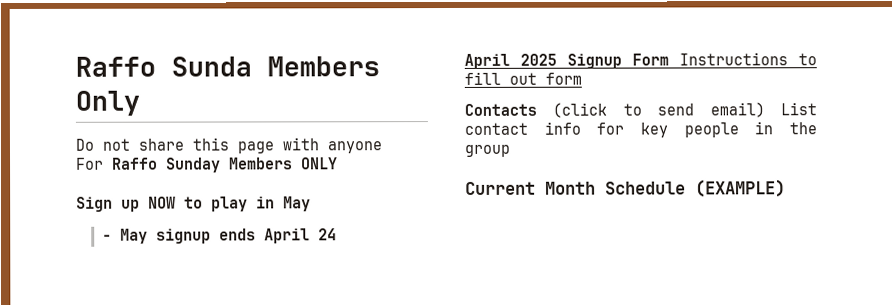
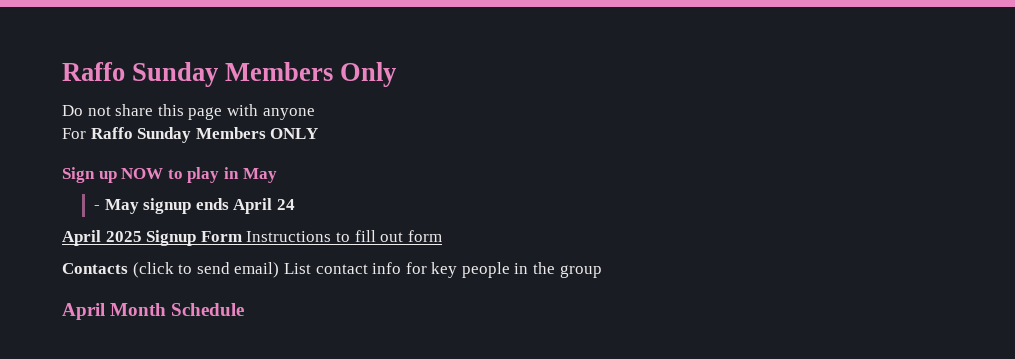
- Raffo Sunda Members Only
+ Raffo Sunday Members Only
- Current Month Schedule (EXAMPLE)
+ April Month Schedule

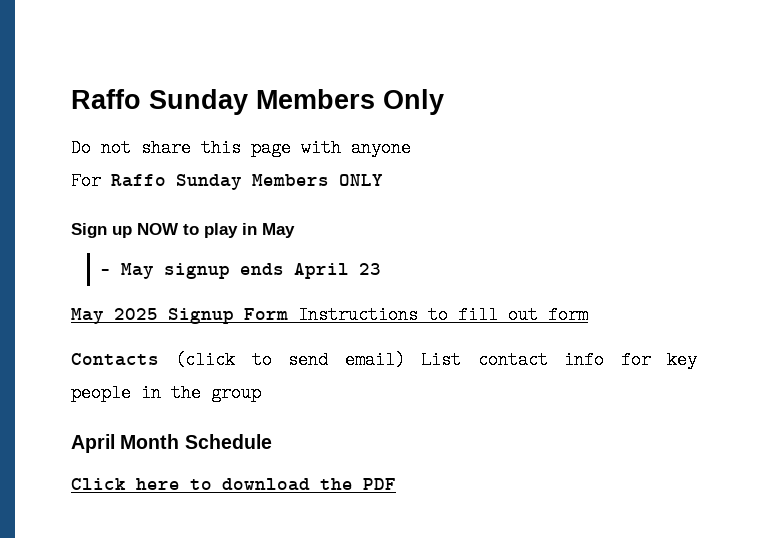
- - May signup ends April 24
- April 2025 Signup Form Instructions to fill out form
+ - May signup ends April 23
+ May 2025 Signup Form Instructions to fill out form
+ Click here to download the PDF

